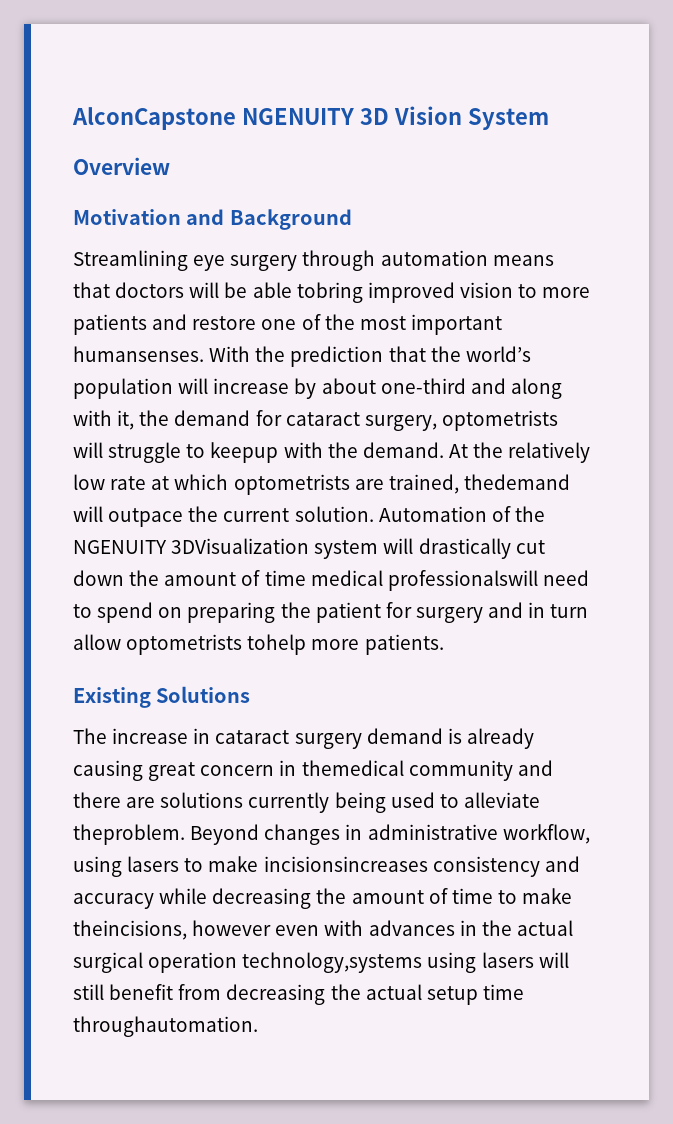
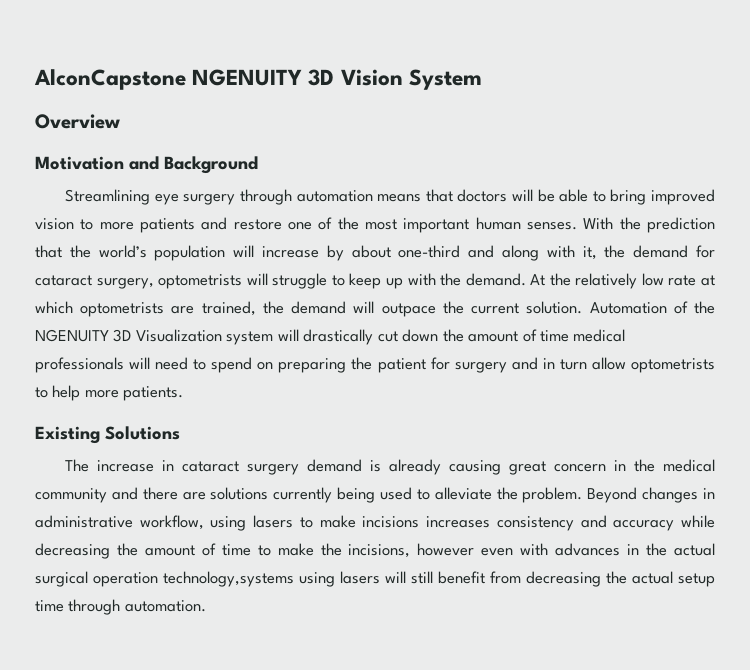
- Streamlining eye surgery through automation means that doctors will be able tobring improved vision to more patients and restore one of the most important humansenses.
+ Streamlining eye surgery through automation means that doctors will be able to bring improved vision to more patients and restore one of the most important human senses.
- With the prediction that the world’s population will increase by about one-third and along with it, the demand for cataract surgery, optometrists will struggle to keepup with the demand.
+ With the prediction that the world’s population will increase by about one-third and along with it, the demand for cataract surgery, optometrists will struggle to keep up with the demand.
- At the relatively low rate at which optometrists are trained, thedemand will outpace the current solution.
+ At the relatively low rate at which optometrists are trained, the demand will outpace the current solution.
- Automation of the NGENUITY 3DVisualization system will drastically cut down the amount of time medical professionalswill need to spend on preparing the patient for surgery and in turn allow optometrists tohelp more patients.
+ Automation of the NGENUITY 3D Visualization system will drastically cut down the amount of time medical professionals will need to spend on preparing the patient for surgery and in turn allow optometrists to help more patients.
- The increase in cataract surgery demand is already causing great concern in themedical community and there are solutions currently being used to alleviate theproblem.
+ The increase in cataract surgery demand is already causing great concern in the medical community and there are solutions currently being used to alleviate the problem.
- Beyond changes in administrative workflow, using lasers to make incisionsincreases consistency and accuracy while decreasing the amount of time to make theincisions, however even with advances in the actual surgical operation technology,systems using lasers will still benefit from decreasing the actual setup time throughautomation.
+ Beyond changes in administrative workflow, using lasers to make incisions increases consistency and accuracy while decreasing the amount of time to make the incisions, however even with advances in the actual surgical operation technology,systems using lasers will still benefit from decreasing the actual setup time through automation.

